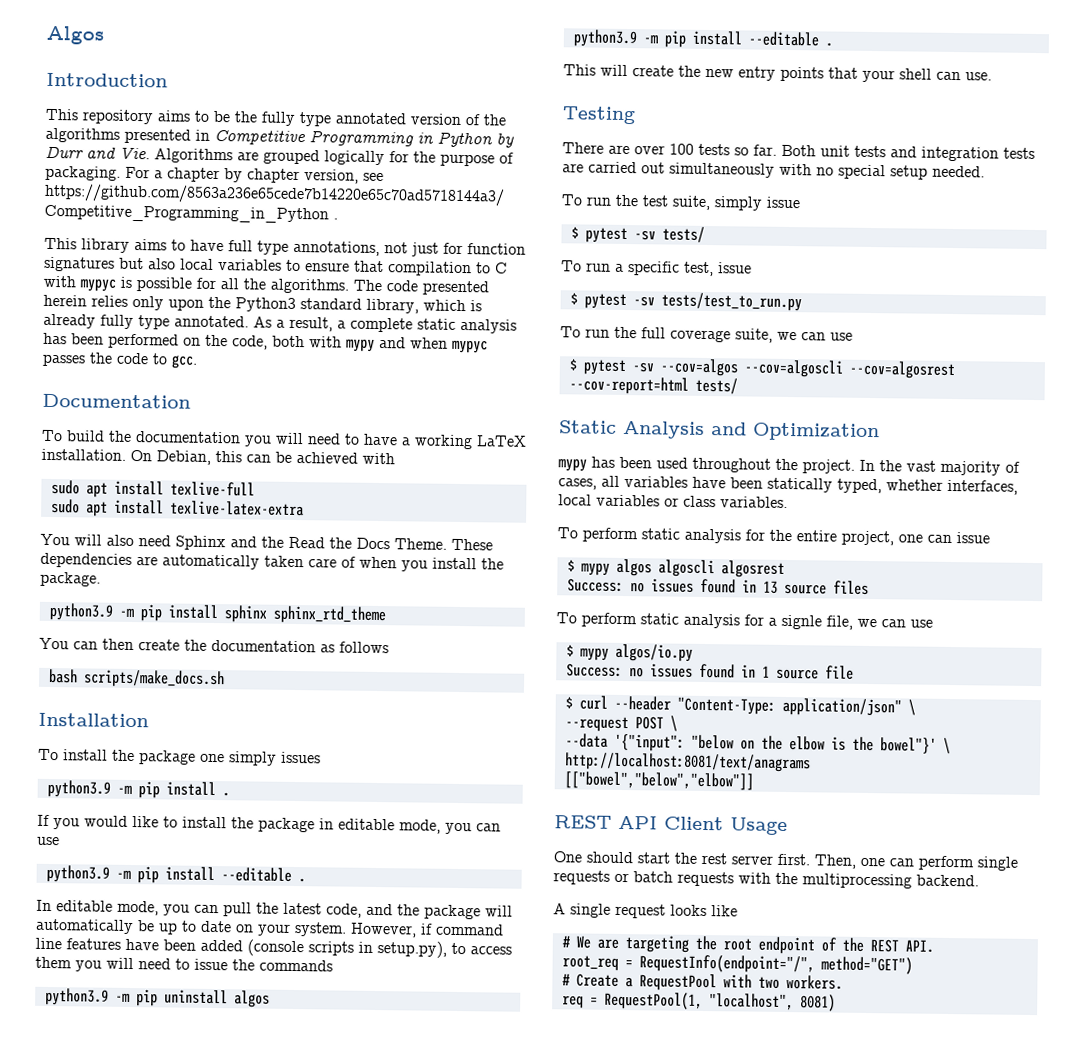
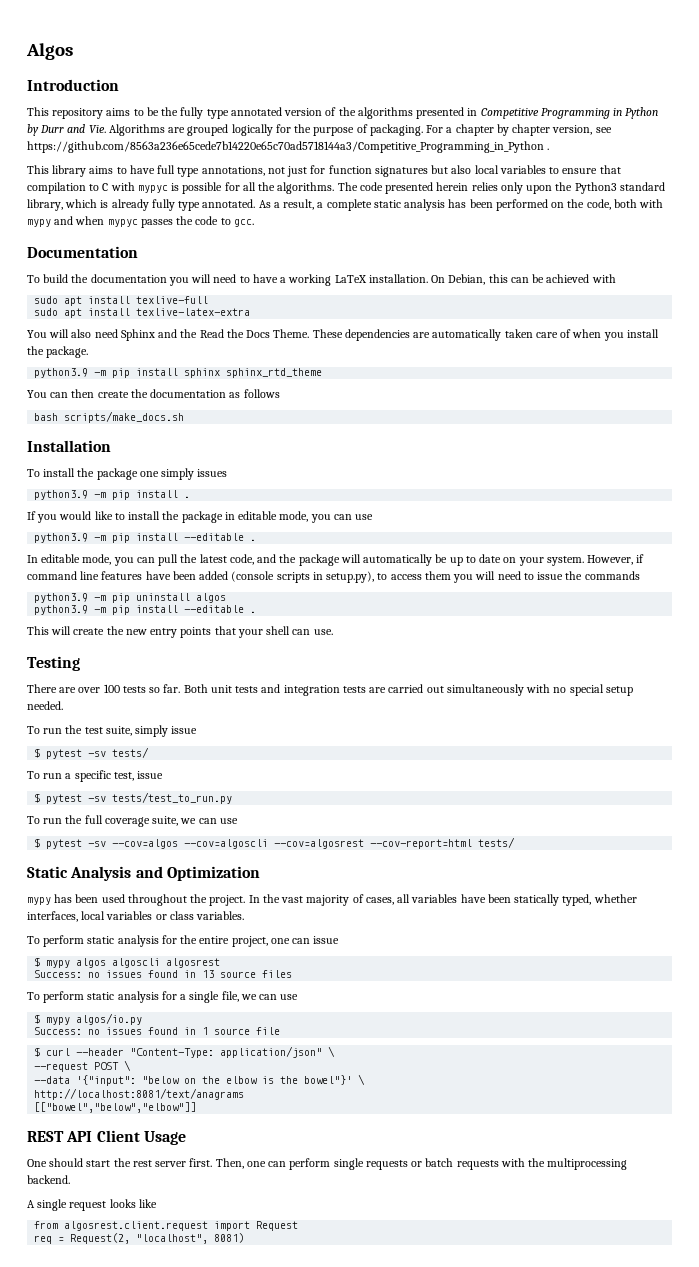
- To perform static analysis for a signle file, we can use
+ To perform static analysis for a single file, we can use
- # We are targeting the root endpoint of the REST API.
- root_req = RequestInfo(endpoint="/", method="GET")
- # Create a RequestPool with two workers.
+ from algosrest.client.request import Request
- req = RequestPool(1, "localhost", 8081)
+ req = Request(2, "localhost", 8081)

